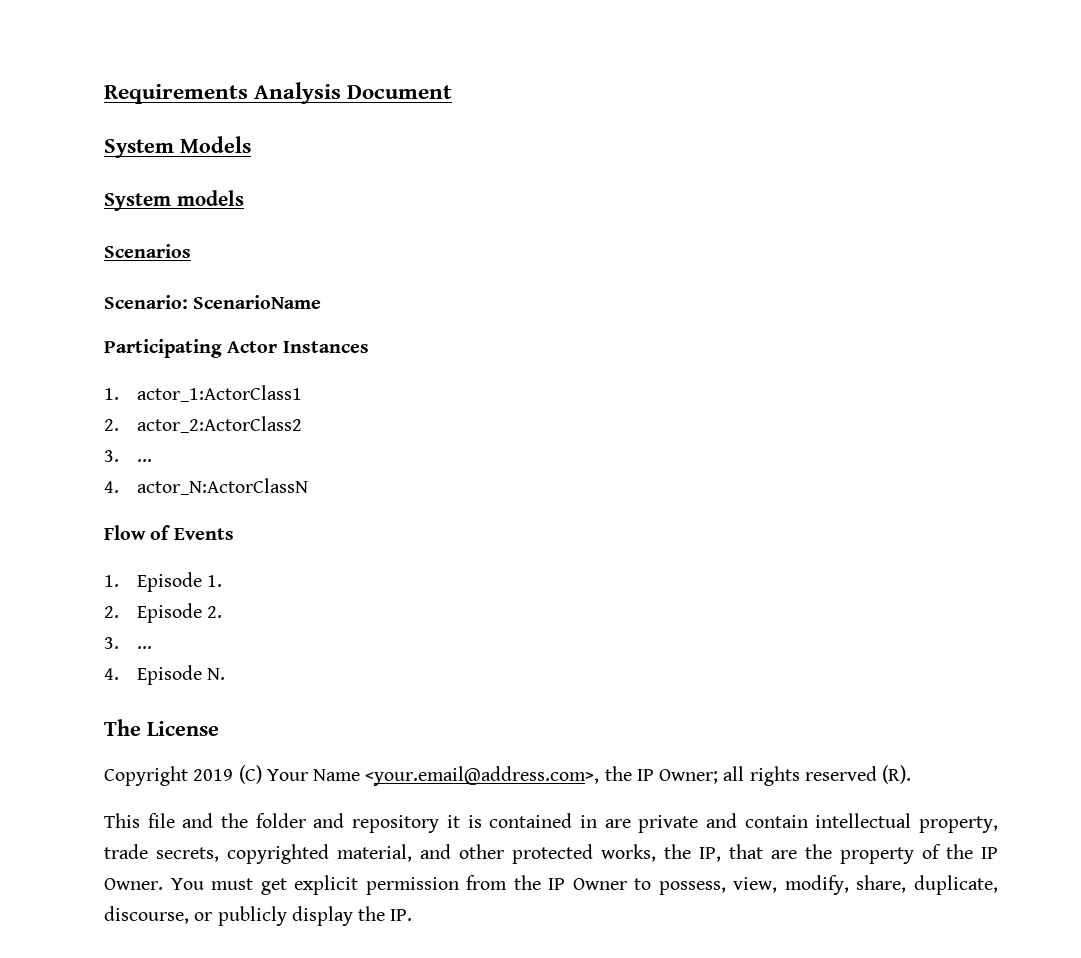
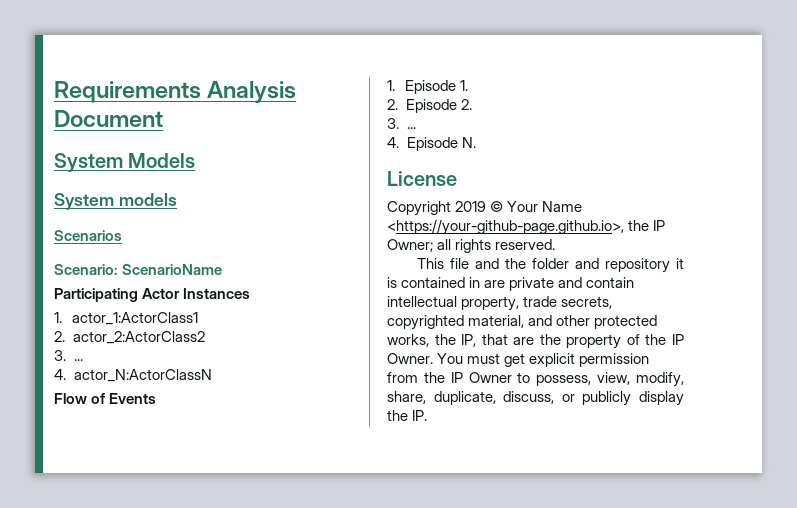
- The License
+ License
- Copyright 2019 (C) Your Name <your.email@address.com>, the IP Owner; all rights reserved (R).
+ Copyright 2019 © Your Name <https://your-github-page.github.io>, the IP Owner; all rights reserved.
- You must get explicit permission from the IP Owner to possess, view, modify, share, duplicate, discourse, or publicly display the IP.
+ You must get explicit permission from the IP Owner to possess, view, modify, share, duplicate, discuss, or publicly display the IP.

